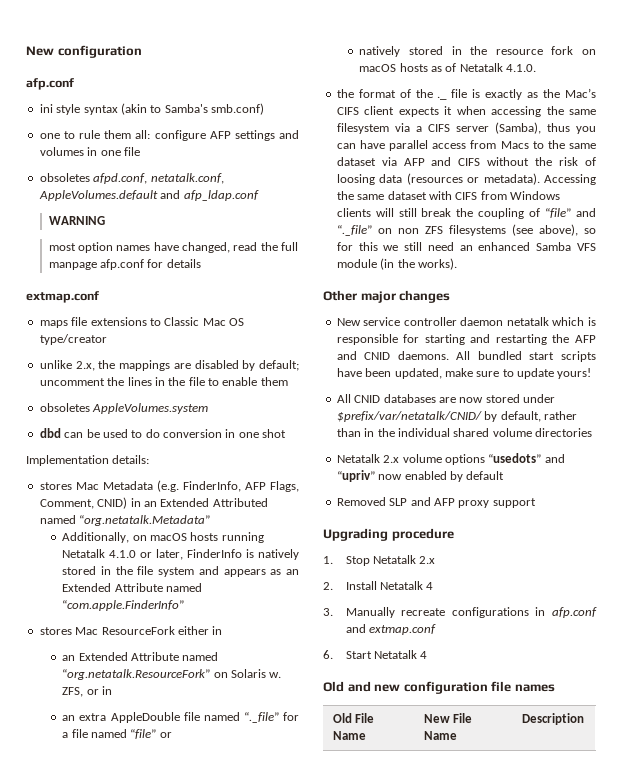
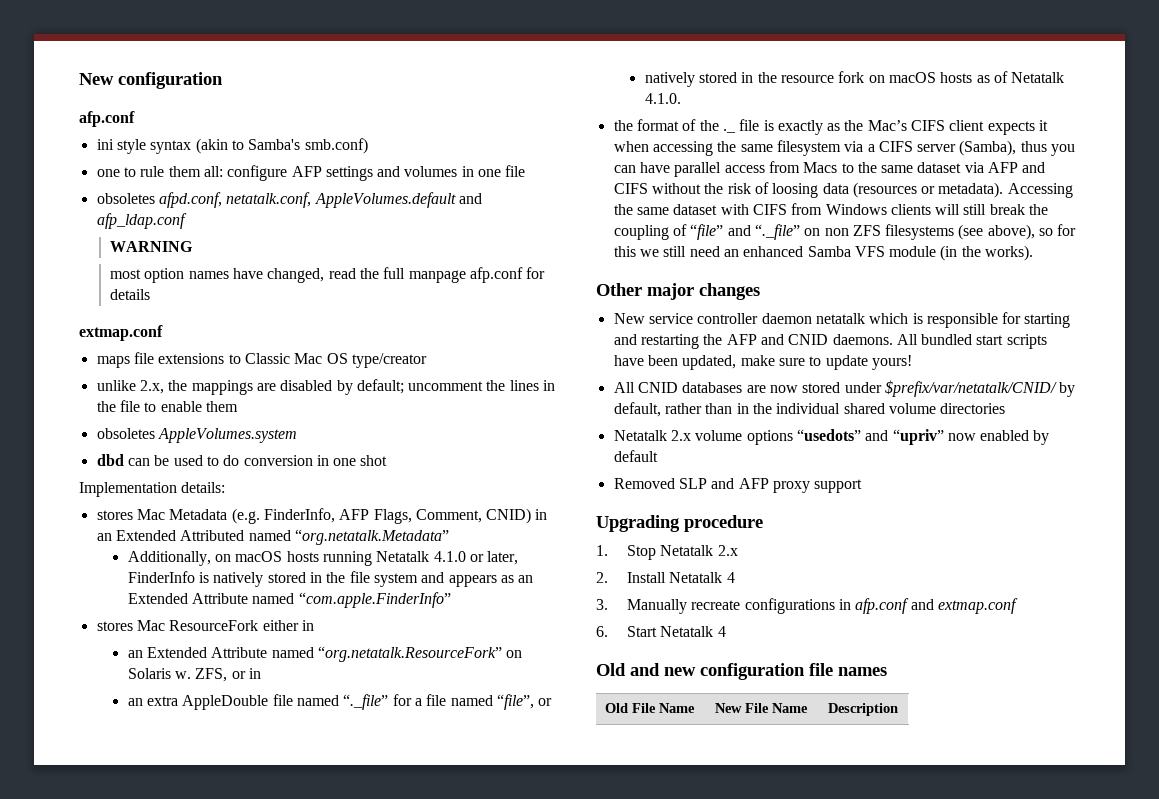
- an extra AppleDouble file named “._file” for a file named “file” or
+ an extra AppleDouble file named “._file” for a file named “file”, or

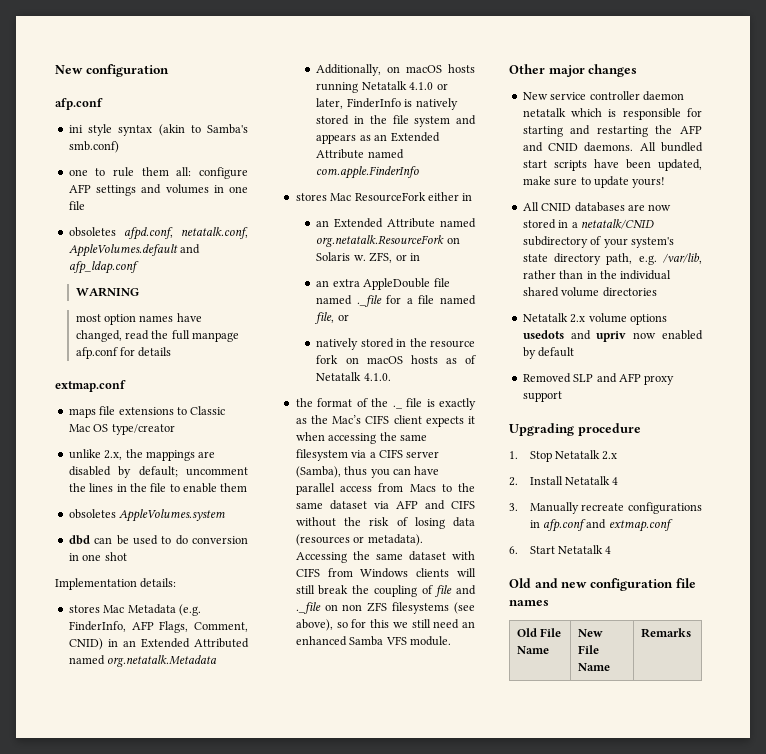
- stores Mac Metadata (e.g. FinderInfo, AFP Flags, Comment, CNID) in an Extended Attributed named “org.netatalk.Metadata”
+ stores Mac Metadata (e.g. FinderInfo, AFP Flags, Comment, CNID) in an Extended Attributed named org.netatalk.Metadata
- Additionally, on macOS hosts running Netatalk 4.1.0 or later, FinderInfo is natively stored in the file system and appears as an Extended Attribute named “com.apple.FinderInfo”
+ Additionally, on macOS hosts running Netatalk 4.1.0 or later, FinderInfo is natively stored in the file system and appears as an Extended Attribute named com.apple.FinderInfo
- an Extended Attribute named “org.netatalk.ResourceFork” on Solaris w.
+ an Extended Attribute named org.netatalk.ResourceFork on Solaris w.
- an extra AppleDouble file named “._file” for a file named “file”, or
+ an extra AppleDouble file named ._file for a file named file, or
- the format of the ._ file is exactly as the Mac’s CIFS client expects it when accessing the same filesystem via a CIFS server (Samba), thus you can have parallel access from Macs to the same dataset via AFP and CIFS without the risk of loosing data (resources or metadata).
+ the format of the ._ file is exactly as the Mac’s CIFS client expects it when accessing the same filesystem via a CIFS server (Samba), thus you can have parallel access from Macs to the same dataset via AFP and CIFS without the risk of losing data (resources or metadata).
- Accessing the same dataset with CIFS from Windows clients will still break the coupling of “file” and “._file” on non ZFS filesystems (see above), so for this we still need an enhanced Samba VFS module (in the works).
+ Accessing the same dataset with CIFS from Windows clients will still break the coupling of file and ._file on non ZFS filesystems (see above), so for this we still need an enhanced Samba VFS module.
- All CNID databases are now stored under $prefix/var/netatalk/CNID/ by default, rather than in the individual shared volume directories
+ All CNID databases are now stored in a netatalk/CNID subdirectory of your system's state directory path, e.g. /var/lib, rather than in the individual shared volume directories
- Netatalk 2.x volume options “usedots” and “upriv” now enabled by default
+ Netatalk 2.x volume options usedots and upriv now enabled by default
- Old File Name | New File Name | Description
+ Old File Name | New File Name | Remarks

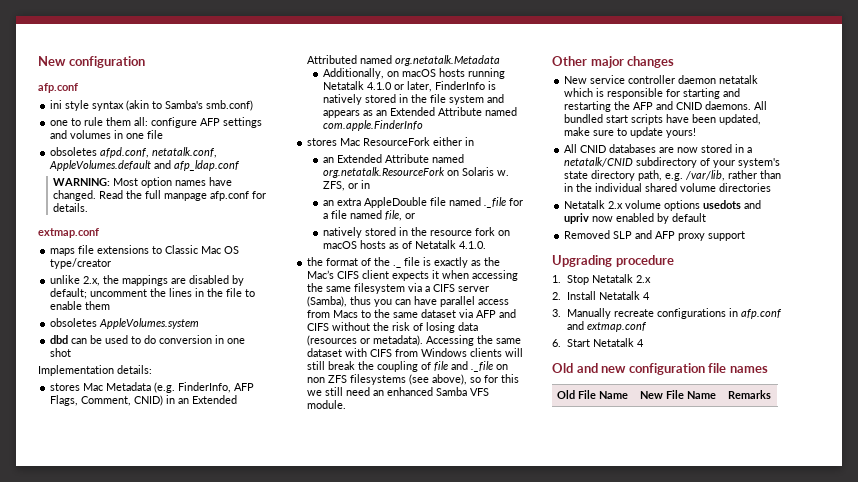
- WARNING
- most option names have changed, read the full manpage afp.conf for details
+ WARNING: Most option names have changed. Read the full manpage afp.conf for details.

